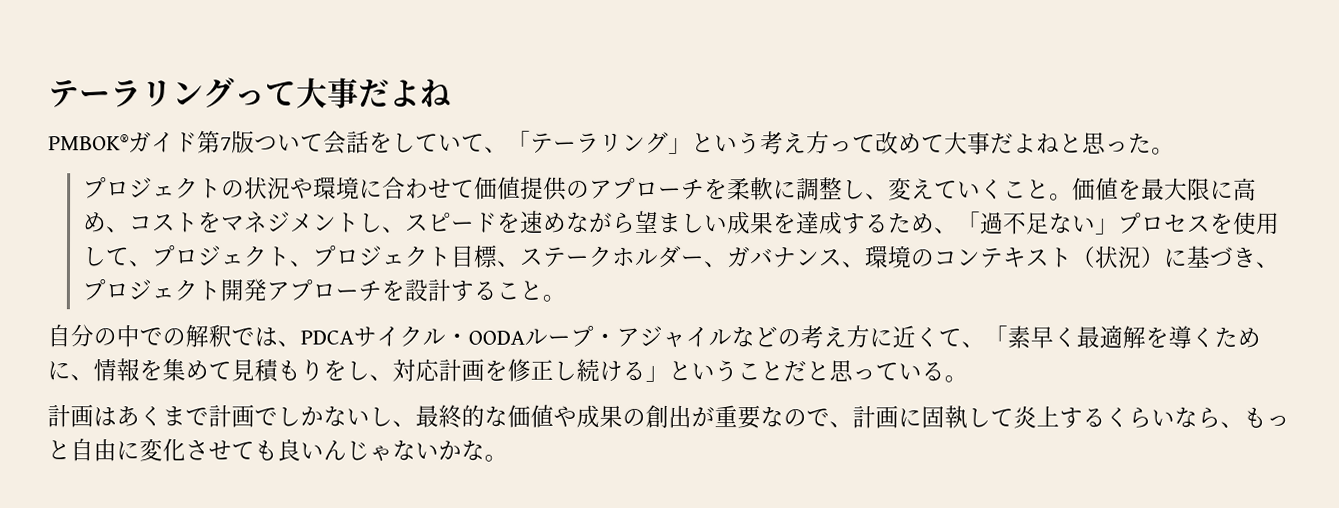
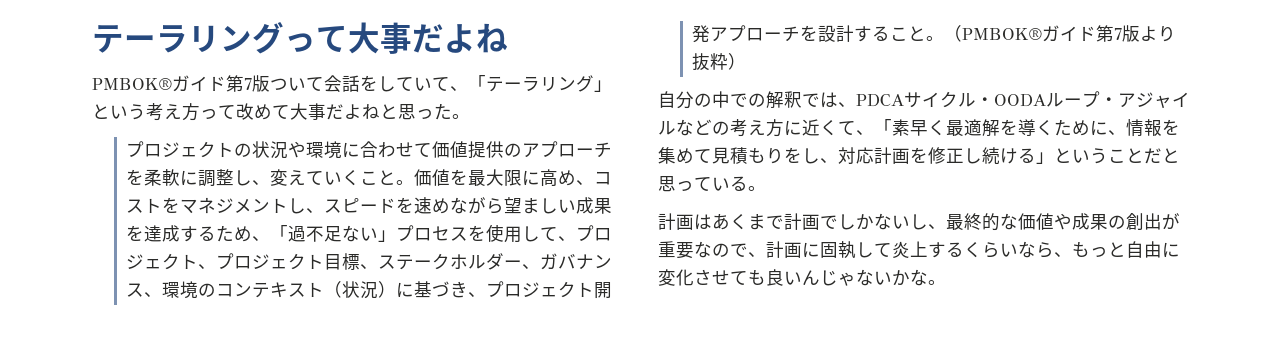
+ （PMBOK®ガイド第7版より抜粋）

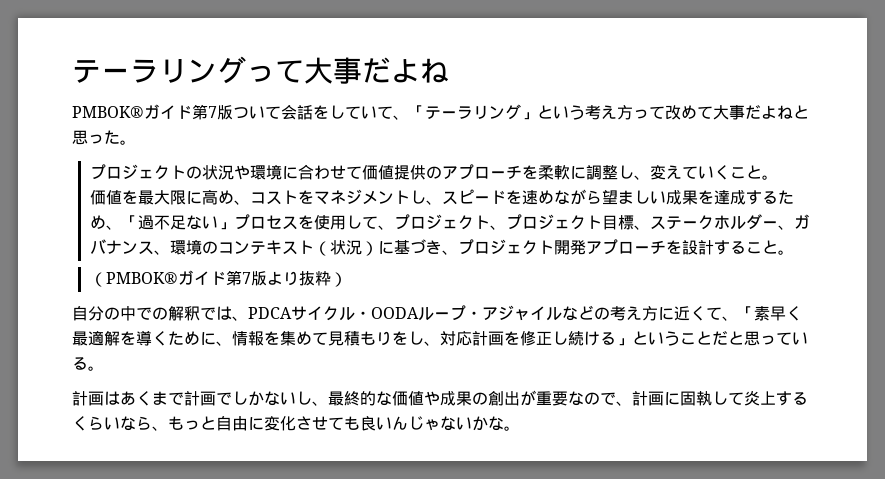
- プロジェクトの状況や環境に合わせて価値提供のアプローチを柔軟に調整し、変えていくこと。価値を最大限に高め、コストをマネジメントし、スピードを速めながら望ましい成果を達成するため、「過不足ない」プロセスを使用して、プロジェクト、プロジェクト目標、ステークホルダー、ガバナンス、環境のコンテキスト（状況）に基づき、プロジェクト開発アプローチを設計すること。（PMBOK®ガイド第7版より抜粋）
+ プロジェクトの状況や環境に合わせて価値提供のアプローチを柔軟に調整し、変えていくこと。
+ 価値を最大限に高め、コストをマネジメントし、スピードを速めながら望ましい成果を達成するため、「過不足ない」プロセスを使用して、プロジェクト、プロジェクト目標、ステークホルダー、ガバナンス、環境のコンテキスト（状況）に基づき、プロジェクト開発アプローチを設計すること。
+ （PMBOK®ガイド第7版より抜粋）

